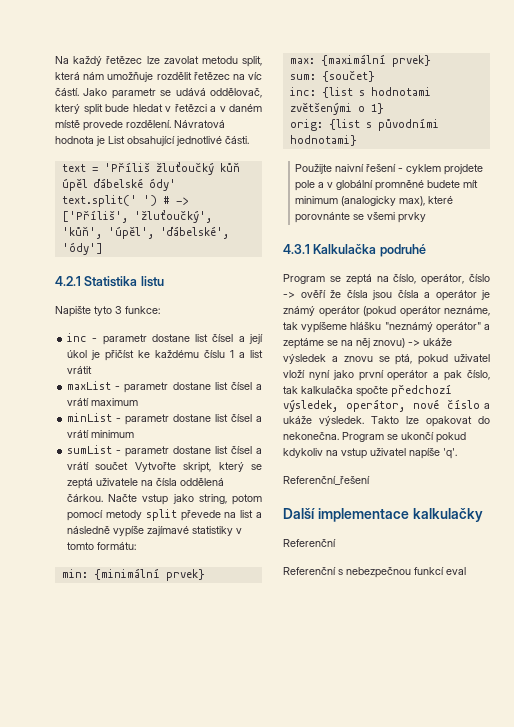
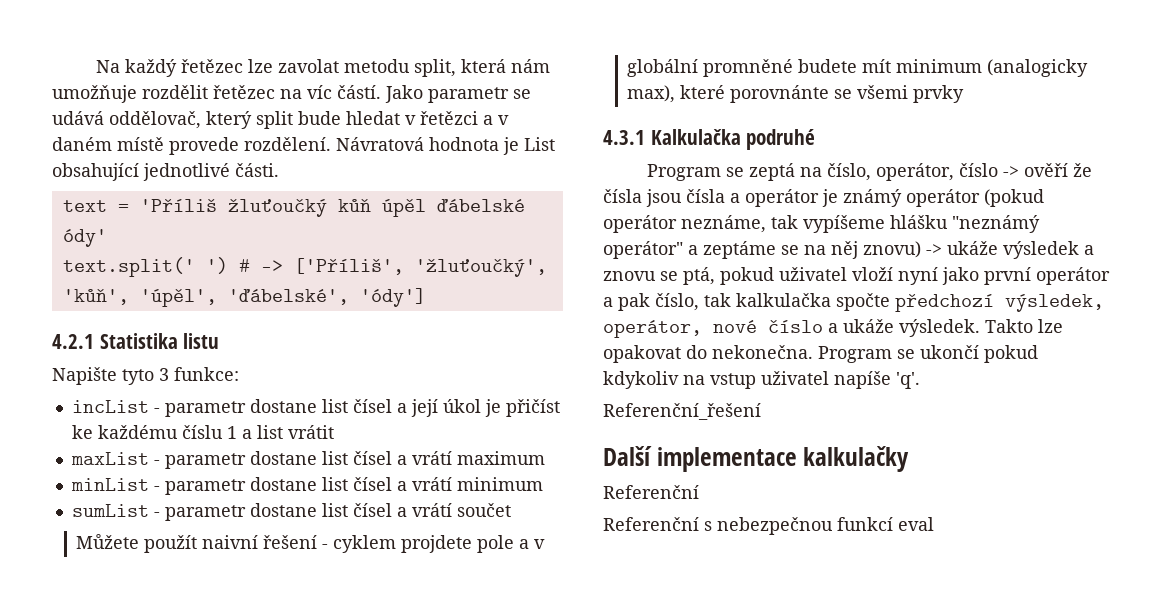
- inc - parametr dostane list čísel a její úkol je přičíst ke každému číslu 1 a list vrátit
+ incList - parametr dostane list čísel a její úkol je přičíst ke každému číslu 1 a list vrátit
- sumList - parametr dostane list čísel a vrátí součet Vytvořte skript, který se zeptá uživatele na čísla oddělená čárkou. Načte vstup jako string, potom pomocí metody split převede na list a následně vypíše zajímavé statistiky v tomto formátu:
- min: {minimální prvek}
- max: {maximální prvek}
- sum: {součet}
- inc: {list s hodnotami zvětšenými o 1}
- orig: {list s původními hodnotami}
- Použijte naivní řešení - cyklem projdete pole a v globální promněné budete mít minimum (analogicky max), které porovnánte se všemi prvky
+ sumList - parametr dostane list čísel a vrátí součet
+ Můžete použít naivní řešení - cyklem projdete pole a v globální promněné budete mít minimum (analogicky max), které porovnánte se všemi prvky

